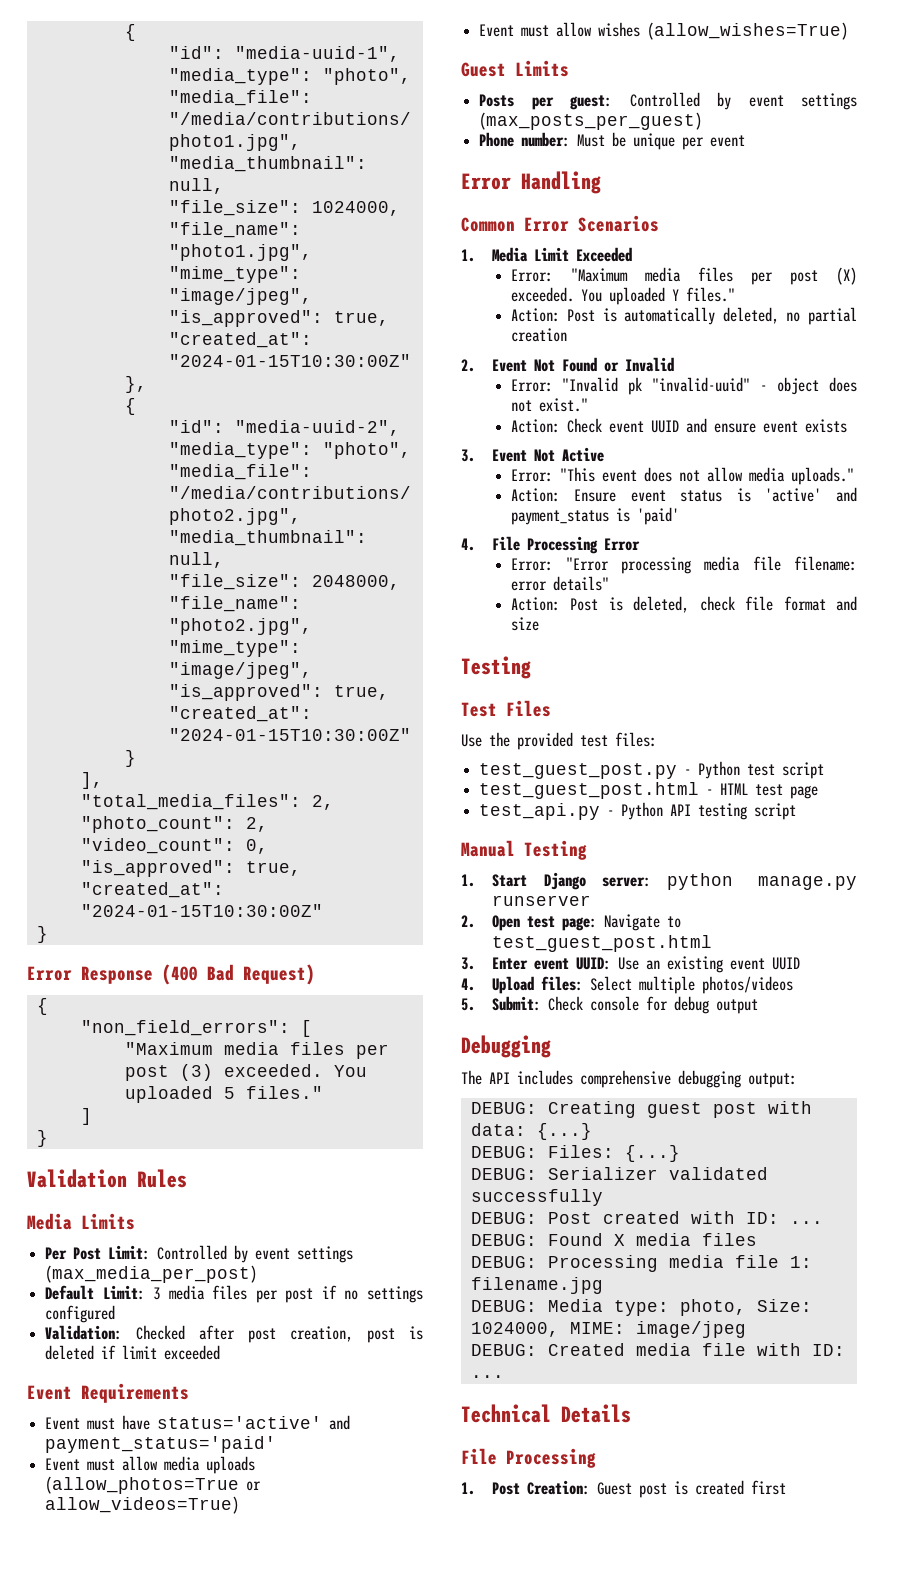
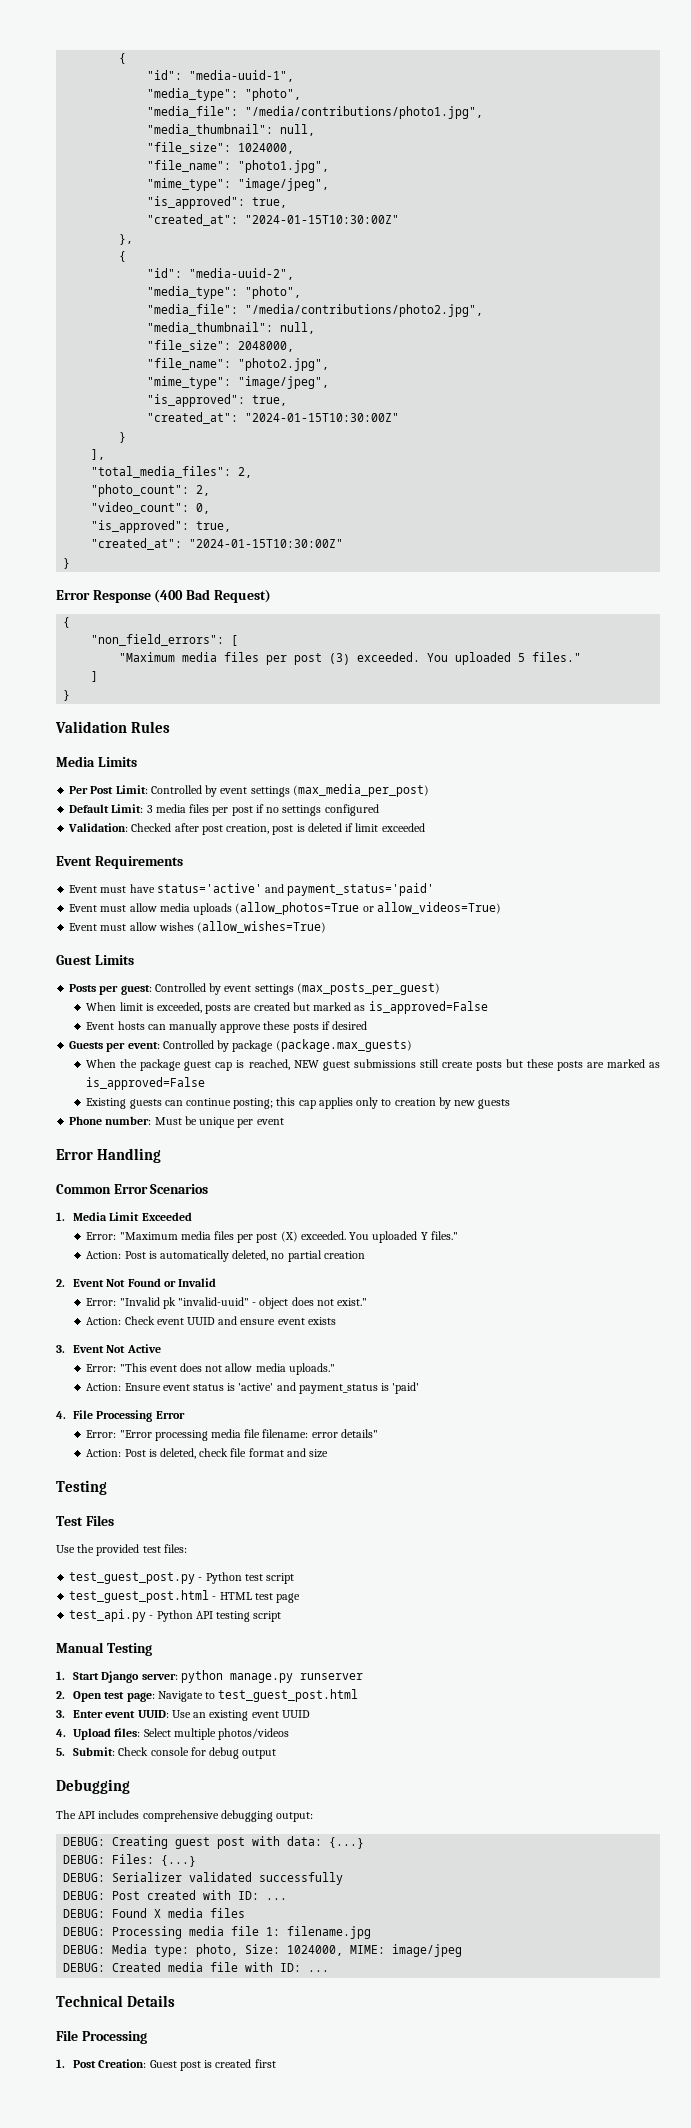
+ When limit is exceeded, posts are created but marked as is_approved=False
+ Event hosts can manually approve these posts if desired
+ Guests per event: Controlled by package (package.max_guests)
+ When the package guest cap is reached, NEW guest submissions still create posts but these posts are marked as is_approved=False
+ Existing guests can continue posting; this cap applies only to creation by new guests

